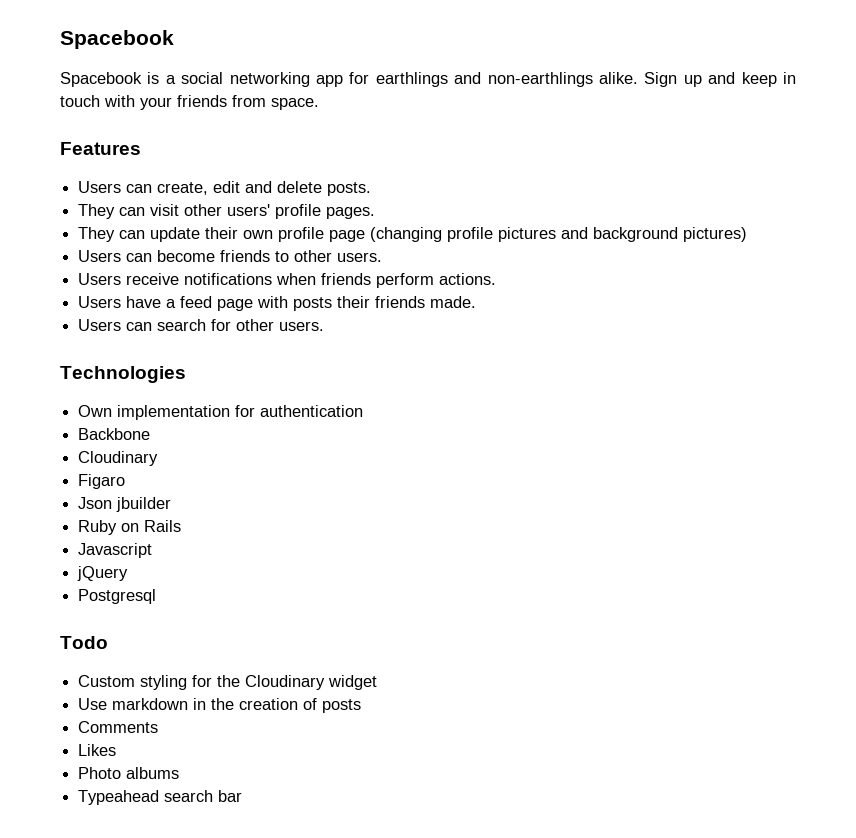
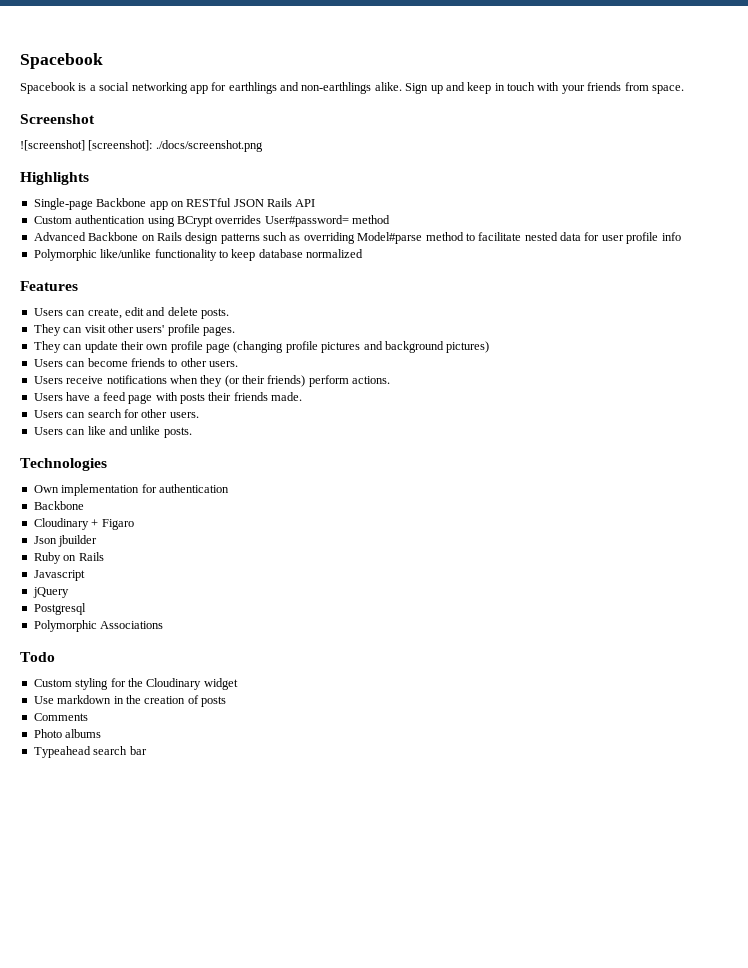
+ Screenshot
+ ![screenshot] [screenshot]: ./docs/screenshot.png
+ Highlights
+ Single-page Backbone app on RESTful JSON Rails API
+ Custom authentication using BCrypt overrides User#password= method
+ Advanced Backbone on Rails design patterns such as overriding Model#parse method to facilitate nested data for user profile info
+ Polymorphic like/unlike functionality to keep database normalized
- Users receive notifications when friends perform actions.
+ Users receive notifications when they (or their friends) perform actions.
+ Users can like and unlike posts.
  Own implementation for authentication
  Backbone
- Cloudinary
- Figaro
+ Cloudinary + Figaro
+ Polymorphic Associations
- Likes

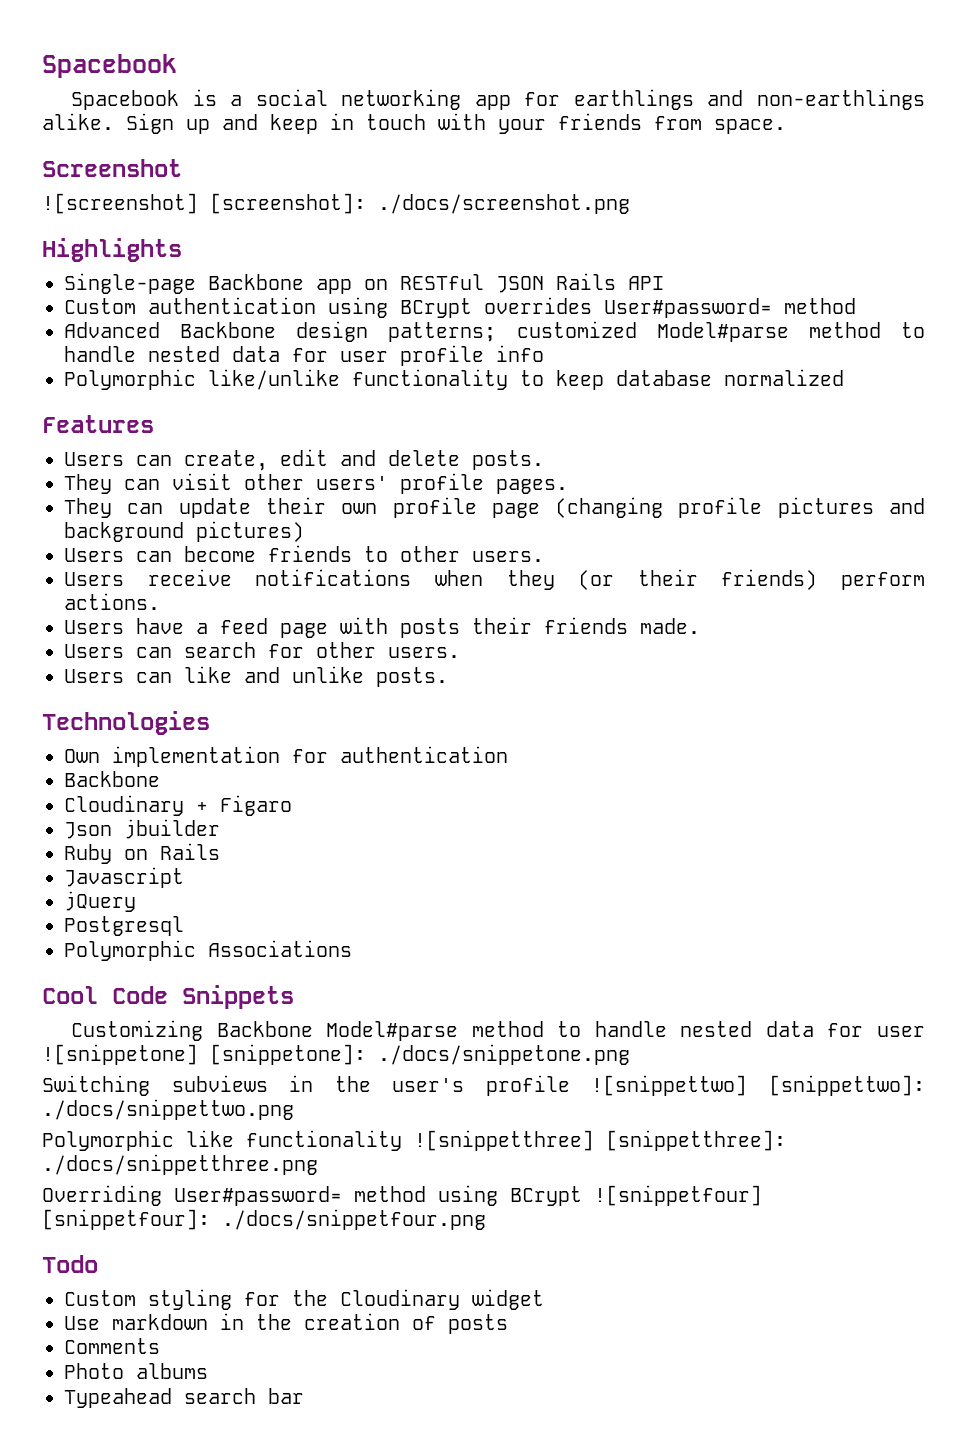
- Advanced Backbone on Rails design patterns such as overriding Model#parse method to facilitate nested data for user profile info
+ Advanced Backbone design patterns; customized Model#parse method to handle nested data for user profile info
+ Cool Code Snippets
+ Customizing Backbone Model#parse method to handle nested data for user ![snippetone] [snippetone]: ./docs/snippetone.png
+ Switching subviews in the user's profile ![snippettwo] [snippettwo]: ./docs/snippettwo.png
+ Polymorphic like functionality ![snippetthree] [snippetthree]: ./docs/snippetthree.png
+ Overriding User#password= method using BCrypt ![snippetfour] [snippetfour]: ./docs/snippetfour.png

